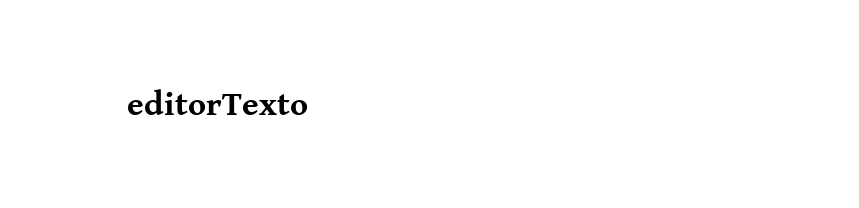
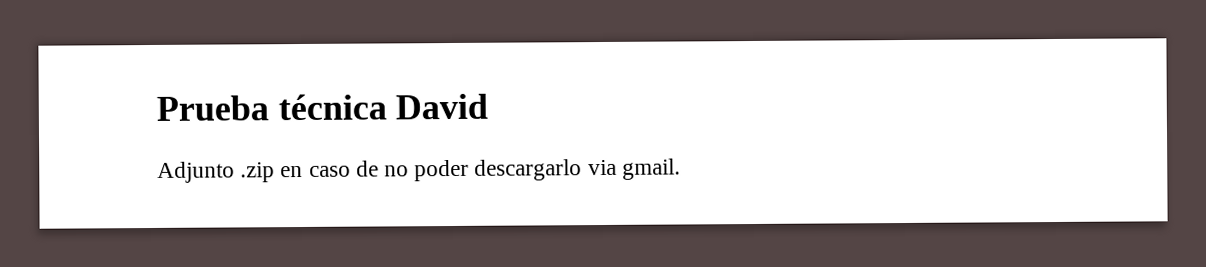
- editorTexto
+ Prueba técnica David
+ Adjunto .zip en caso de no poder descargarlo via gmail.

